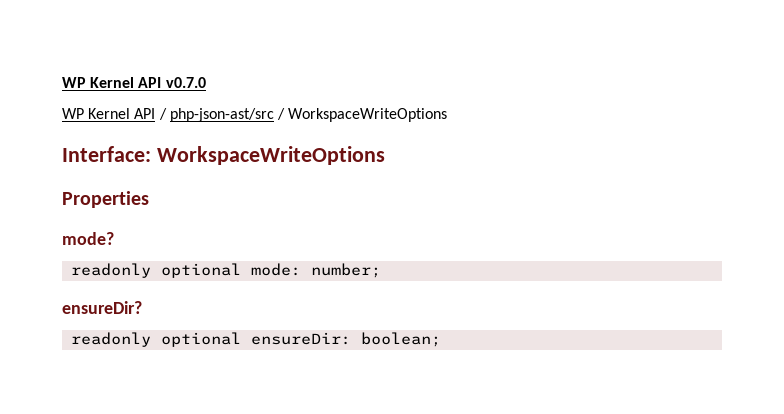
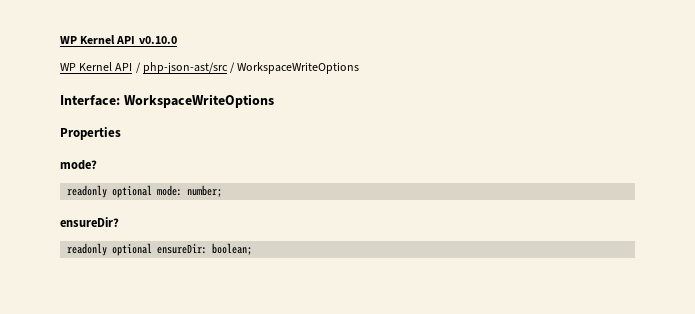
- WP Kernel API v0.7.0
+ WP Kernel API v0.10.0

